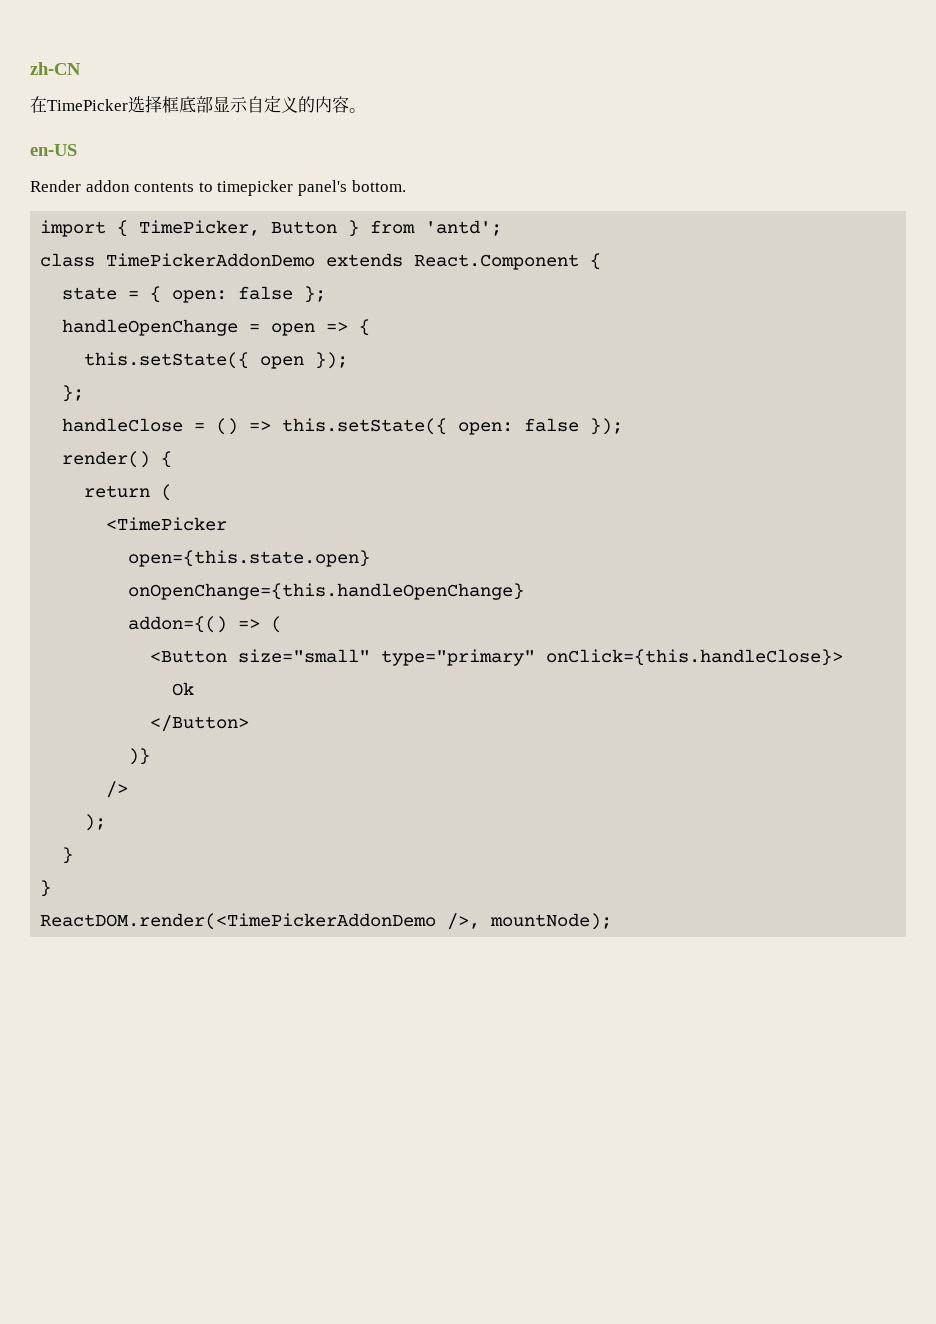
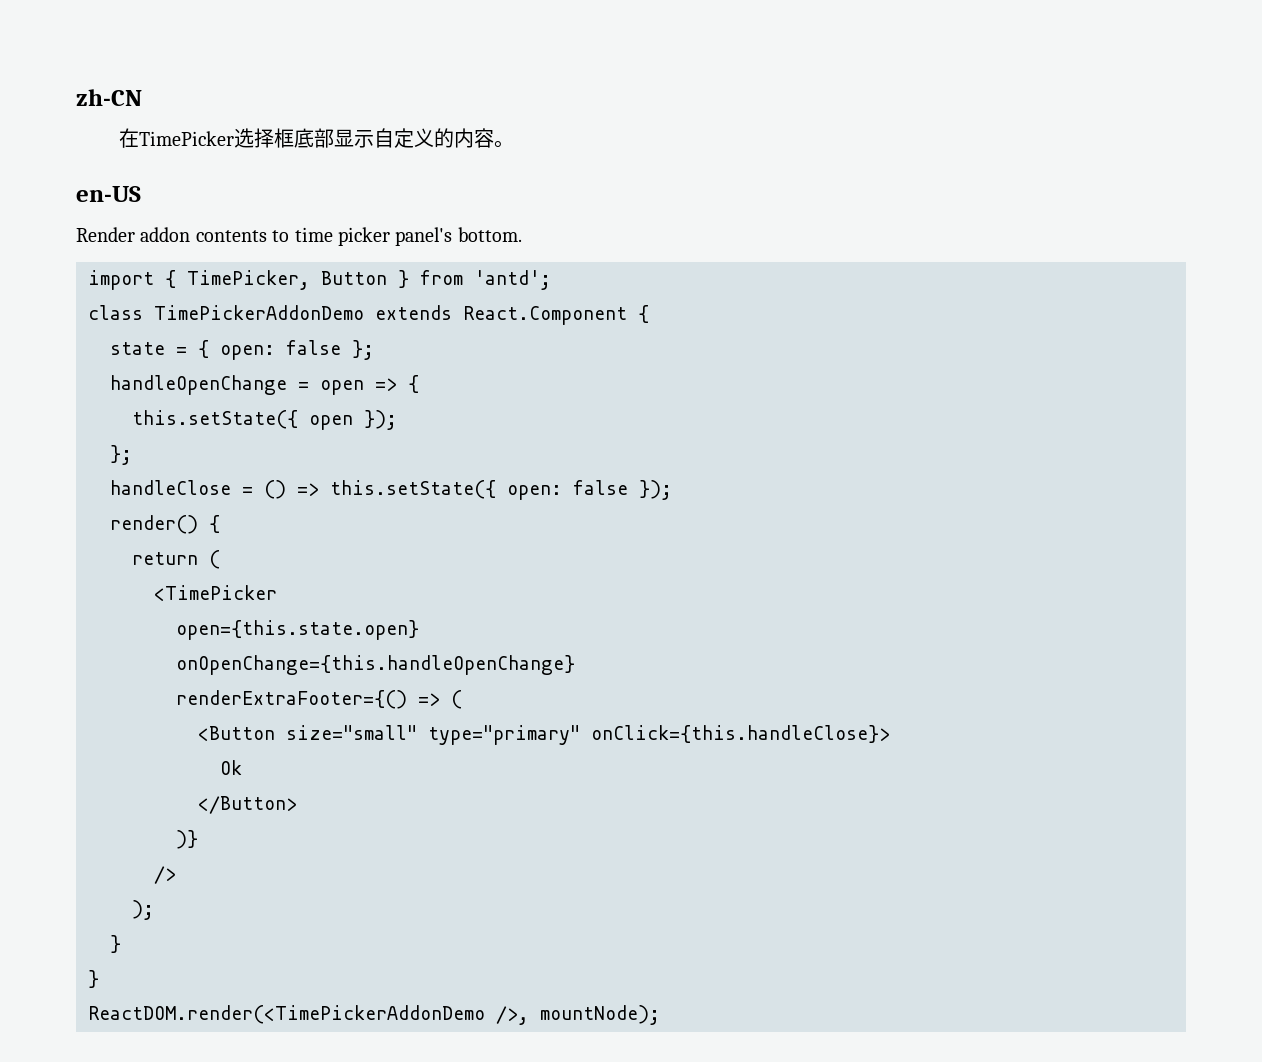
- Render addon contents to timepicker panel's bottom.
+ Render addon contents to time picker panel's bottom.
- addon={() => (
+ renderExtraFooter={() => (

